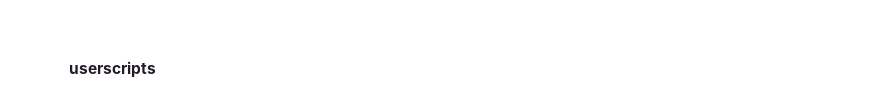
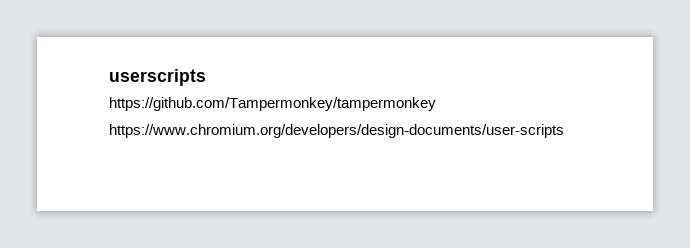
+ https://github.com/Tampermonkey/tampermonkey
+ https://www.chromium.org/developers/design-documents/user-scripts

